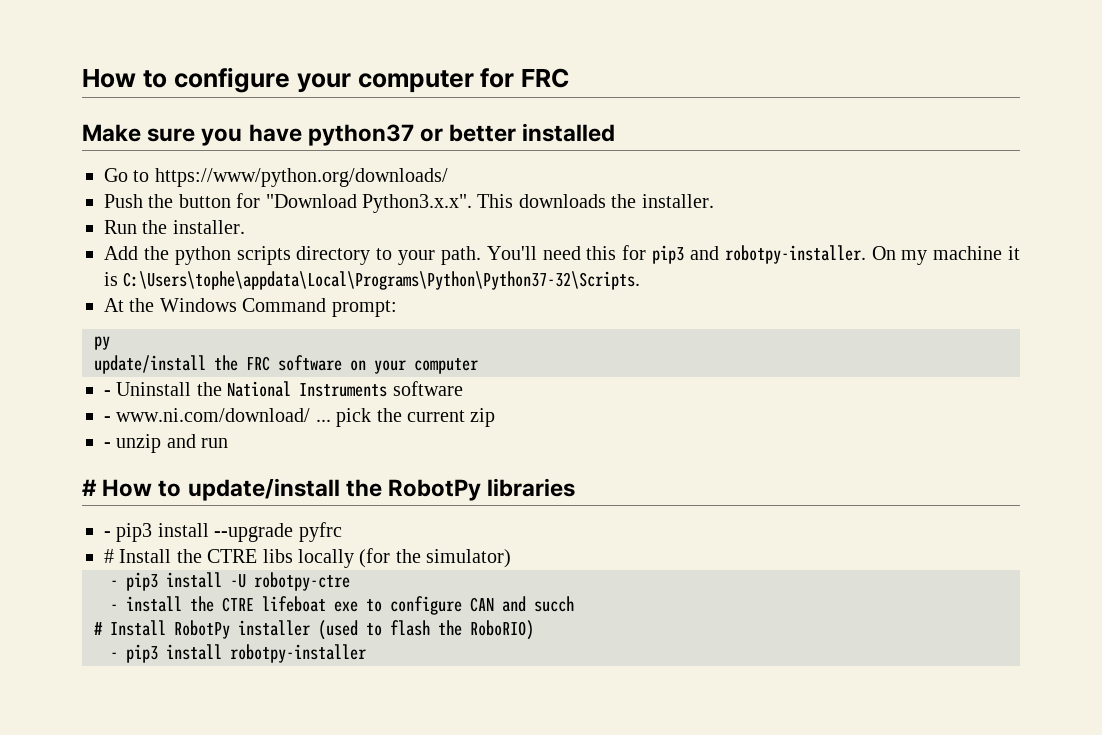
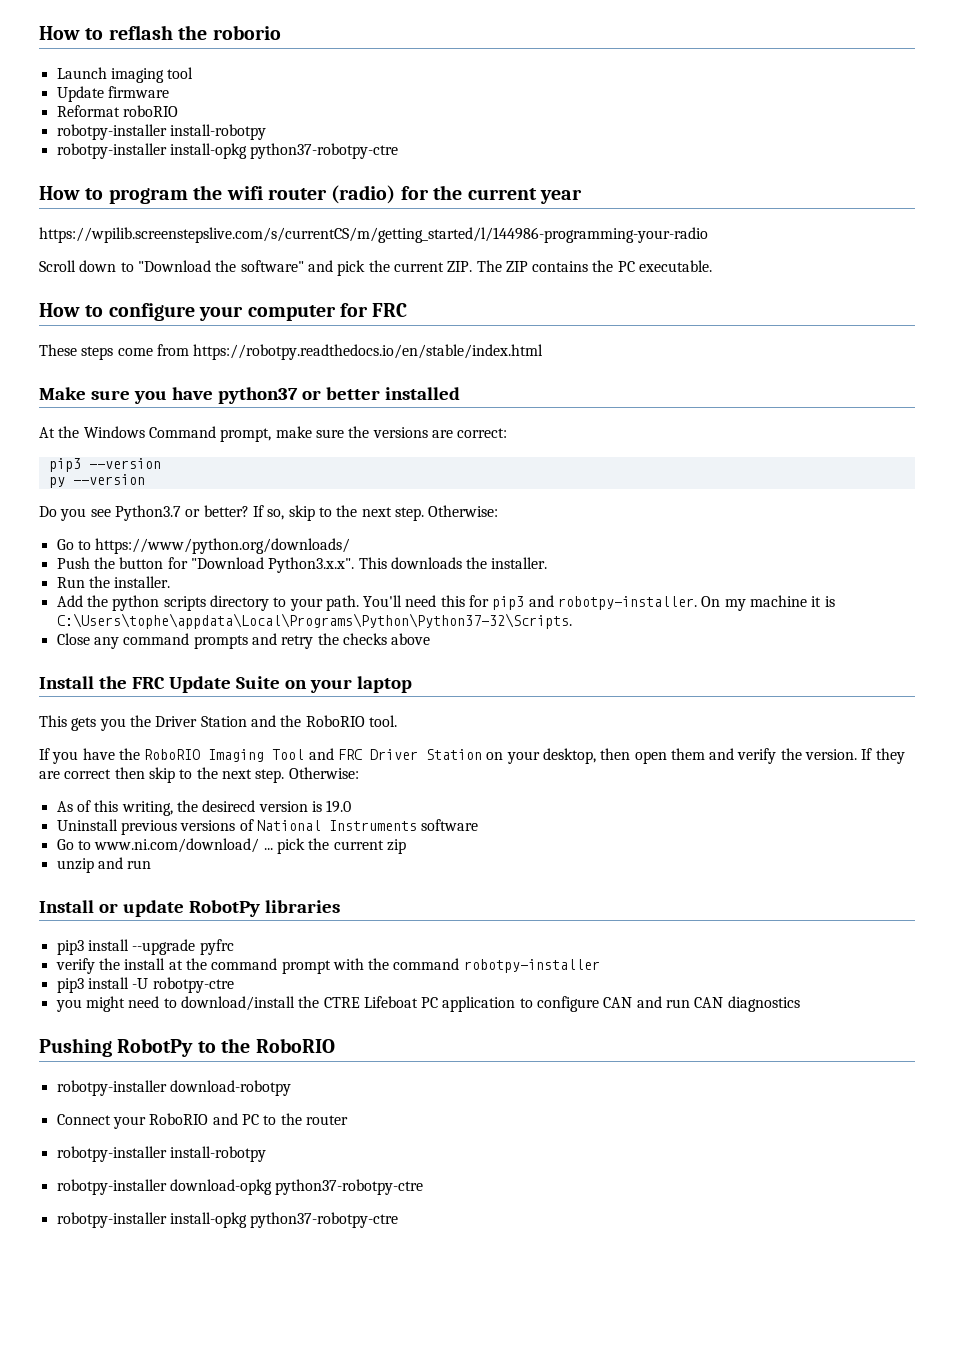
+ How to reflash the roborio
+ Launch imaging tool
+ Update firmware
+ Reformat roboRIO
+ robotpy-installer install-robotpy
+ robotpy-installer install-opkg python37-robotpy-ctre
+ How to program the wifi router (radio) for the current year
+ https://wpilib.screenstepslive.com/s/currentCS/m/getting_started/l/144986-programming-your-radio
+ Scroll down to "Download the software" and pick the current ZIP. The ZIP contains the PC executable.
+ These steps come from https://robotpy.readthedocs.io/en/stable/index.html
+ At the Windows Command prompt, make sure the versions are correct:
+ pip3 --version
+ py --version
+ Do you see Python3.7 or better? If so, skip to the next step. Otherwise:
- At the Windows Command prompt:
- py
- update/install the FRC software on your computer
- - Uninstall the National Instruments software
+ Close any command prompts and retry the checks above
+ Install the FRC Update Suite on your laptop
+ This gets you the Driver Station and the RoboRIO tool.
+ If you have the RoboRIO Imaging Tool and FRC Driver Station on your desktop, then open them and verify the version. If they are correct then skip to the next step. Otherwise:
+ As of this writing, the desirecd version is 19.0
+ Uninstall previous versions of National Instruments software
- - www.ni.com/download/ ... pick the current zip
+ Go to www.ni.com/download/ ... pick the current zip
- - unzip and run
+ unzip and run
- # How to update/install the RobotPy libraries
+ Install or update RobotPy libraries
- - pip3 install --upgrade pyfrc
+ pip3 install --upgrade pyfrc
- # Install the CTRE libs locally (for the simulator)
- - pip3 install -U robotpy-ctre
- - install the CTRE lifeboat exe to configure CAN and succh
- # Install RobotPy installer (used to flash the RoboRIO)
- - pip3 install robotpy-installer
+ verify the install at the command prompt with the command robotpy-installer
+ pip3 install -U robotpy-ctre
+ you might need to download/install the CTRE Lifeboat PC application to configure CAN and run CAN diagnostics
+ Pushing RobotPy to the RoboRIO
+ robotpy-installer download-robotpy
+ Connect your RoboRIO and PC to the router
+ robotpy-installer install-robotpy
+ robotpy-installer download-opkg python37-robotpy-ctre
+ robotpy-installer install-opkg python37-robotpy-ctre

